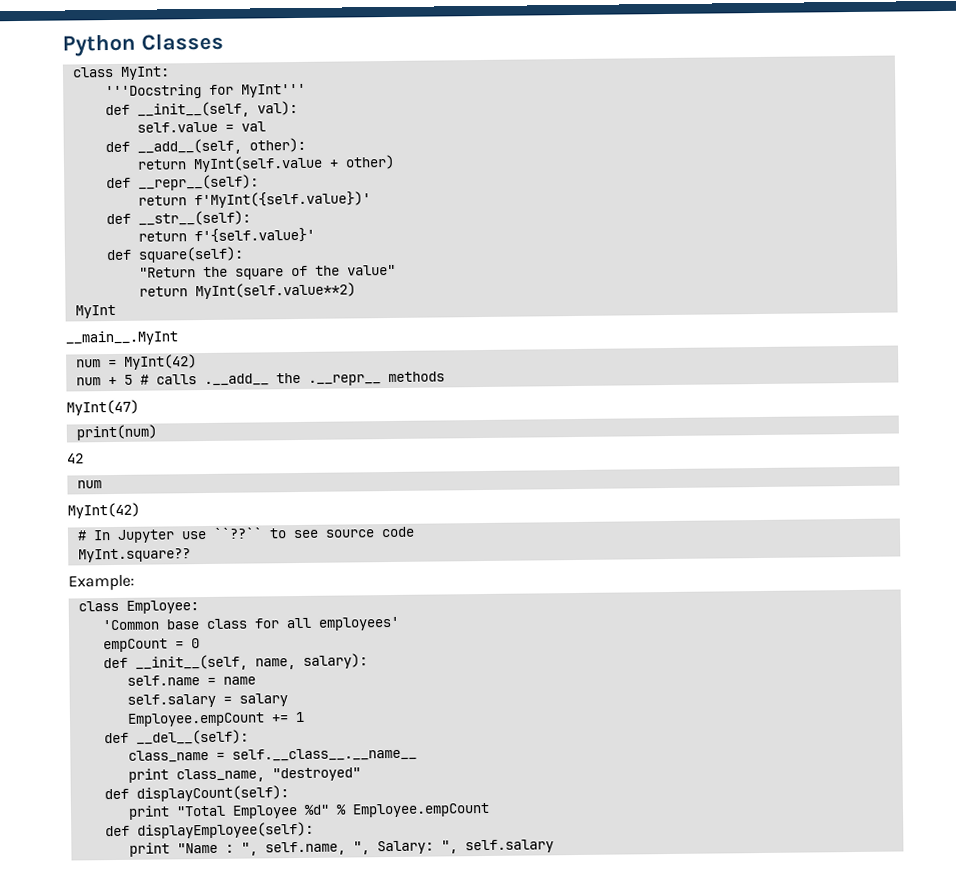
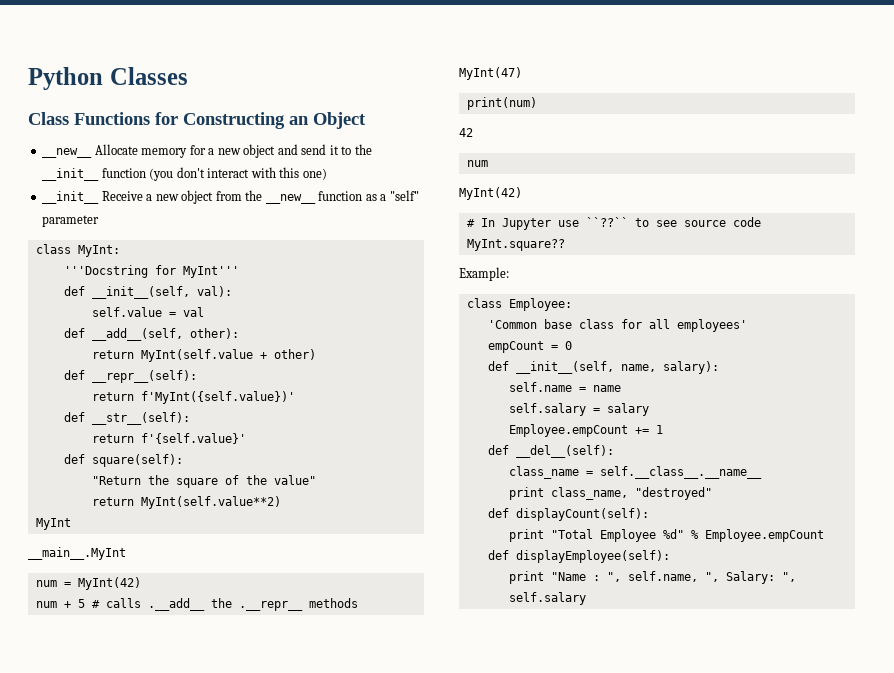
+ Class Functions for Constructing an Object
+ __new__ Allocate memory for a new object and send it to the __init__ function (you don't interact with this one)
+ __init__ Receive a new object from the __new__ function as a "self" parameter

